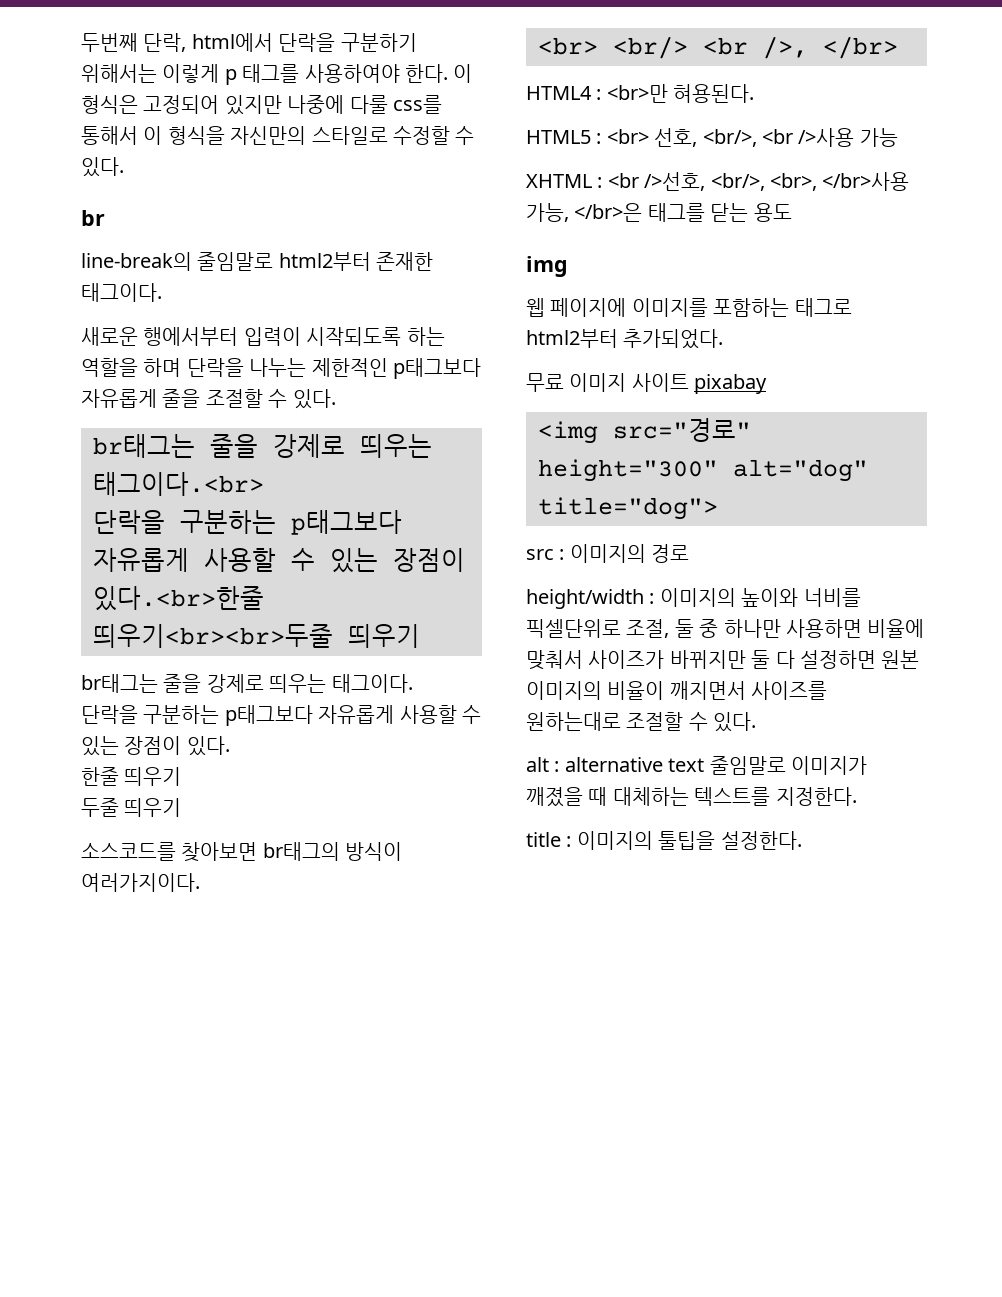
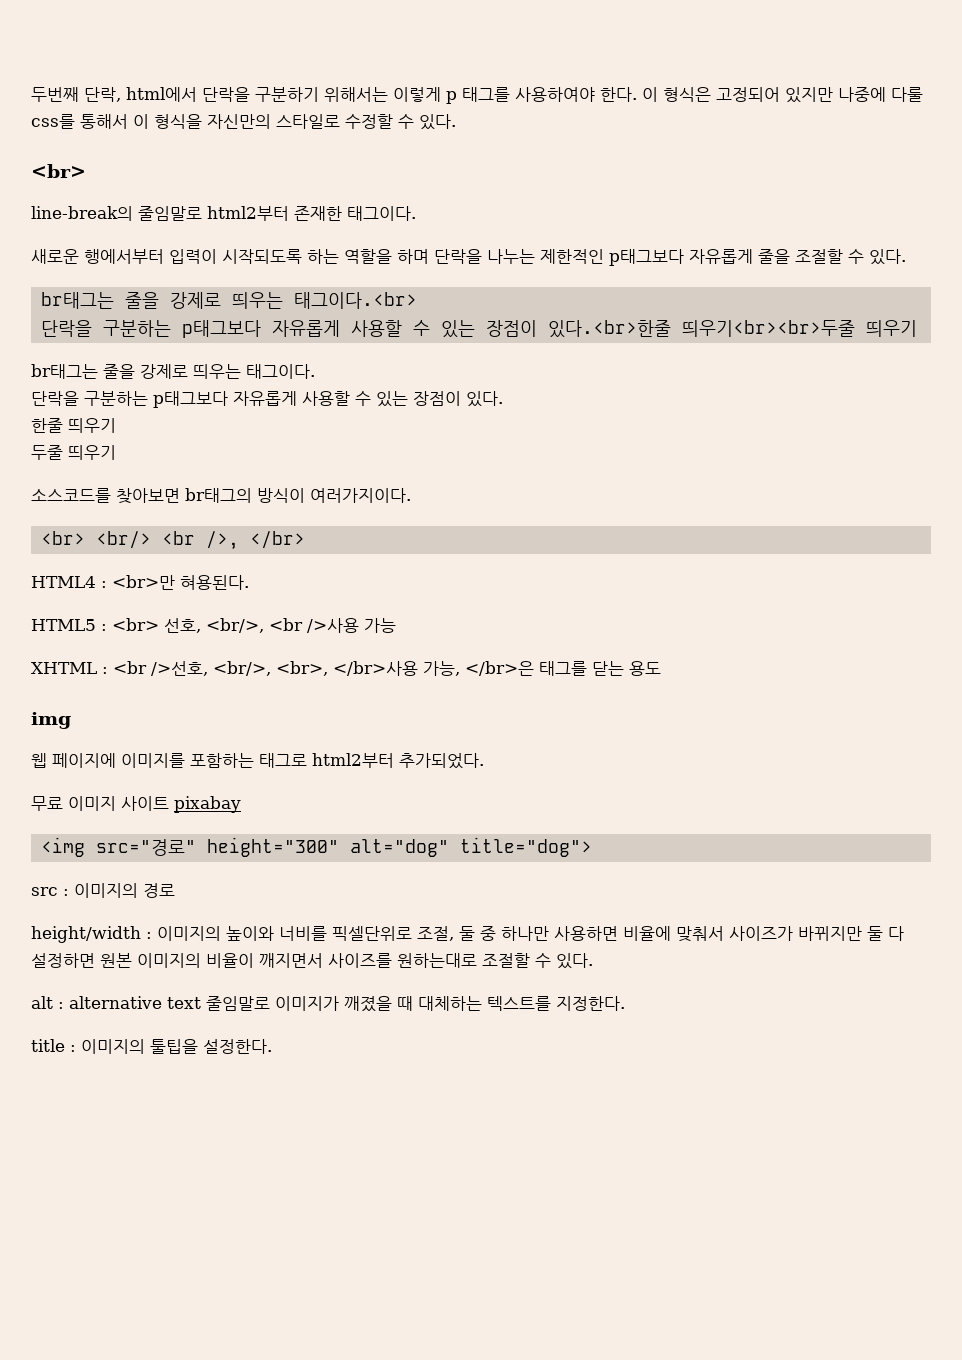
  이 형식은 고정되어 있지만 나중에 다룰 css를 통해서 이 형식을 자신만의 스타일로 수정할 수 있다.
- br
+ <br>

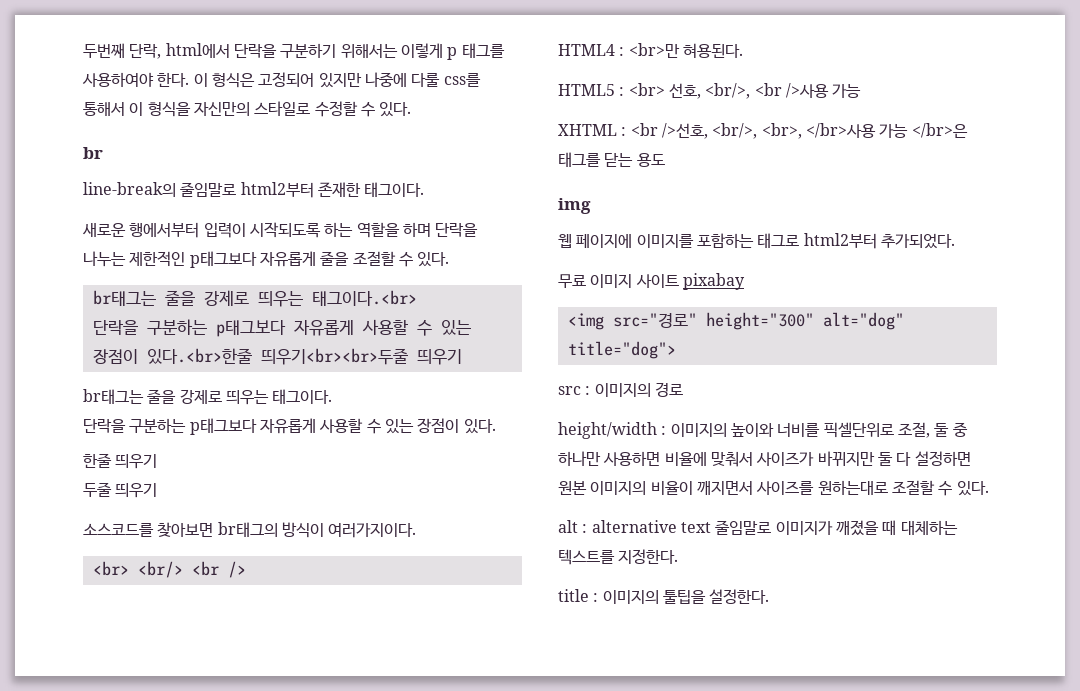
  이 형식은 고정되어 있지만 나중에 다룰 css를 통해서 이 형식을 자신만의 스타일로 수정할 수 있다.
- <br>
+ br
- <br> <br/> <br />, </br>
+ <br> <br/> <br />
- XHTML : <br />선호, <br/>, <br>, </br>사용 가능, </br>은 태그를 닫는 용도
+ XHTML : <br />선호, <br/>, <br>, </br>사용 가능 </br>은 태그를 닫는 용도

